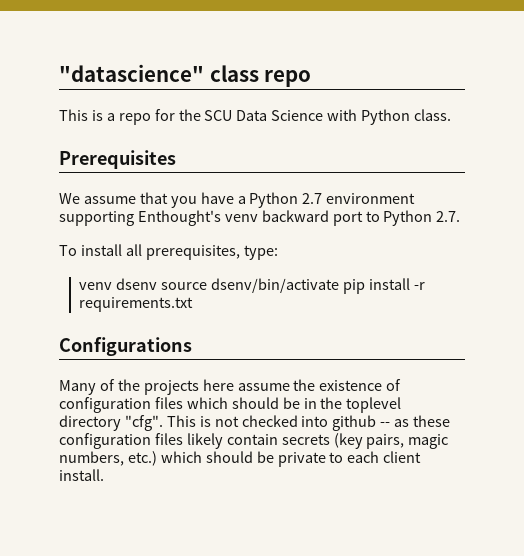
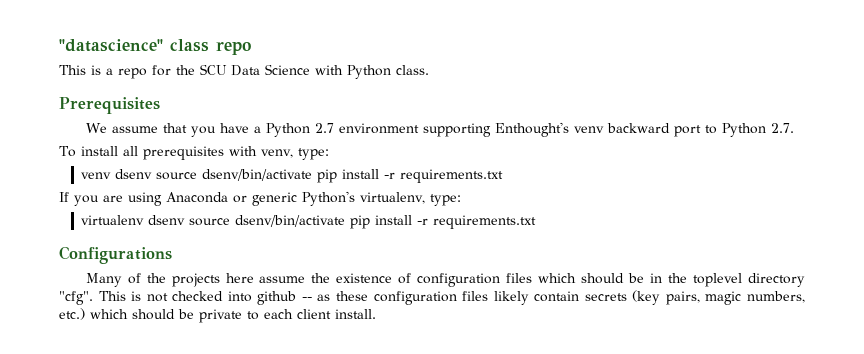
- To install all prerequisites, type:
+ To install all prerequisites with venv, type:
+ If you are using Anaconda or generic Python's virtualenv, type:
+ virtualenv dsenv source dsenv/bin/activate pip install -r requirements.txt

